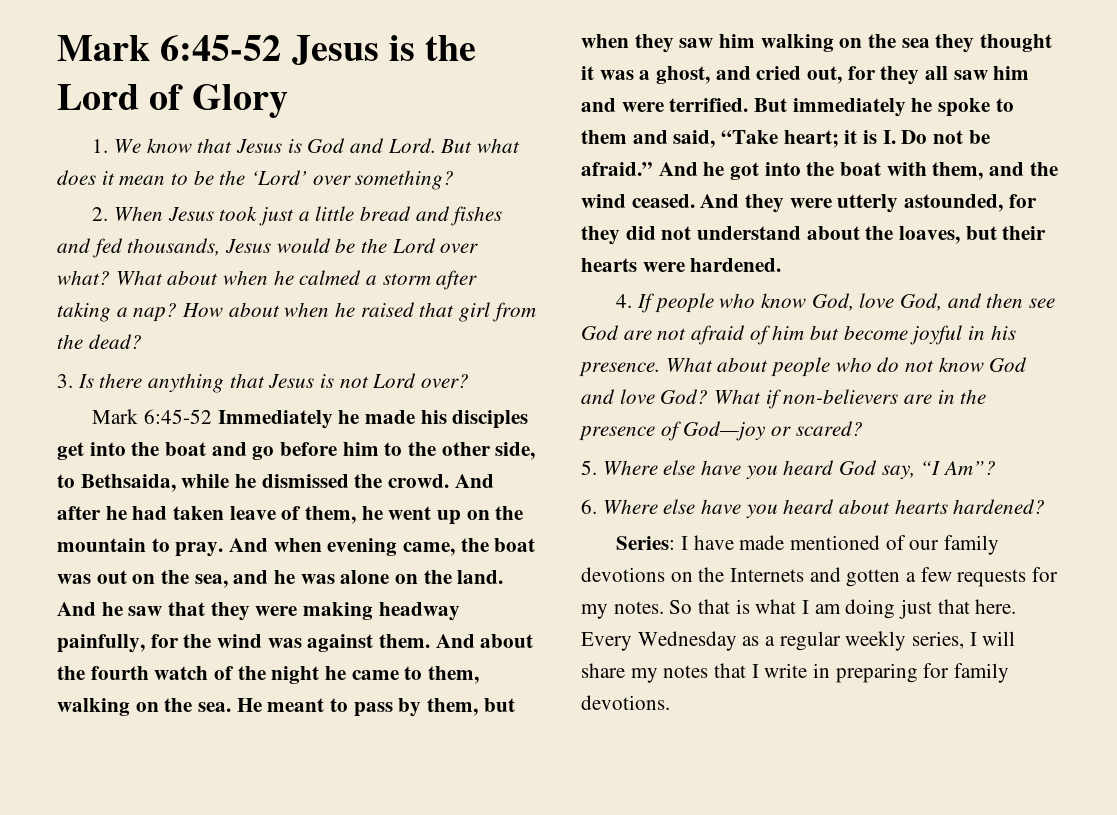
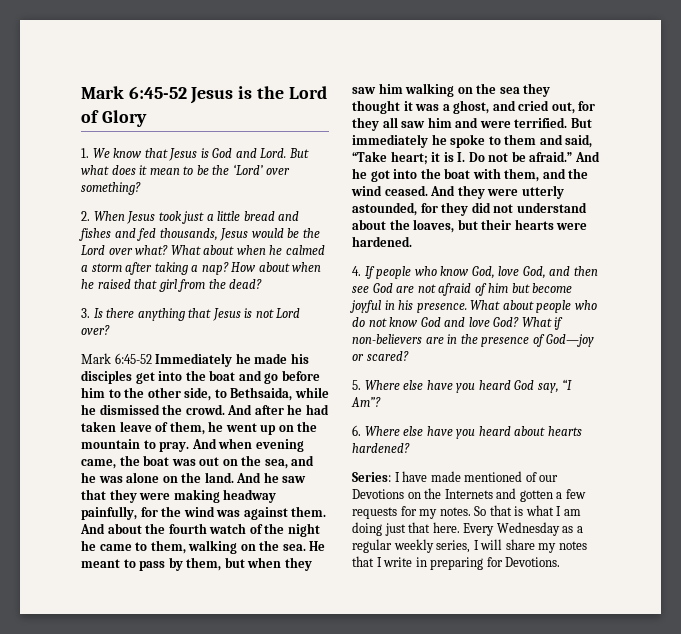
- Series: I have made mentioned of our family devotions on the Internets and gotten a few requests for my notes.
+ Series: I have made mentioned of our Devotions on the Internets and gotten a few requests for my notes.
- Every Wednesday as a regular weekly series, I will share my notes that I write in preparing for family devotions.
+ Every Wednesday as a regular weekly series, I will share my notes that I write in preparing for Devotions.

